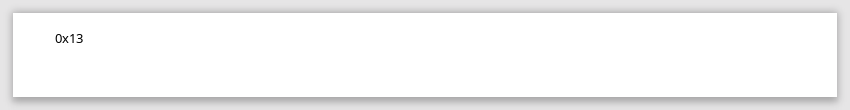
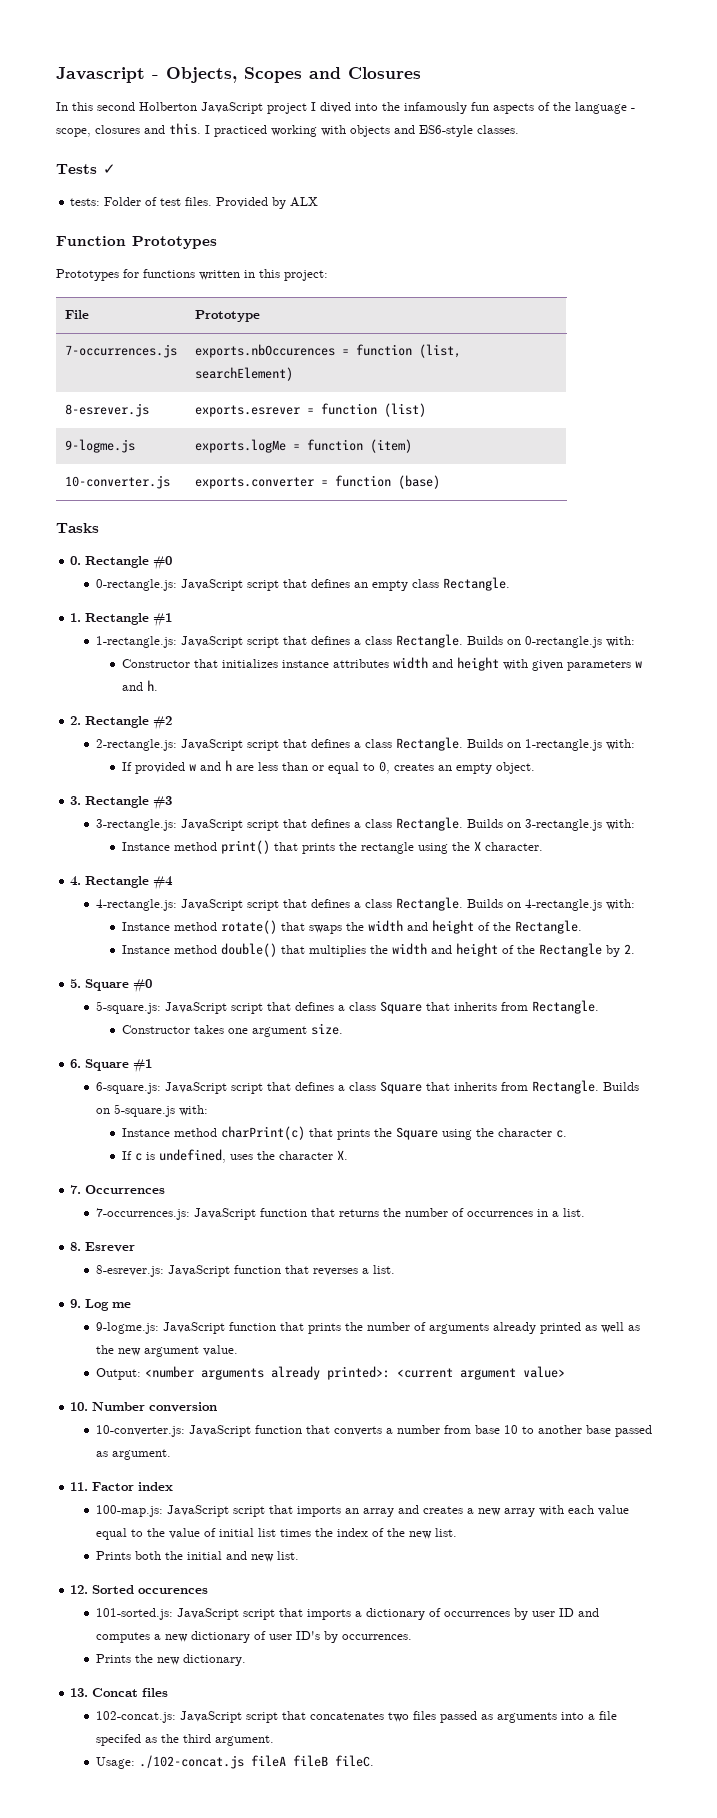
- 0x13
+ Javascript - Objects, Scopes and Closures
+ In this second Holberton JavaScript project I dived into the infamously fun aspects of the language - scope, closures and this. I practiced working with objects and ES6-style classes.
+ Tests ✓
+ tests: Folder of test files. Provided by ALX
+ Function Prototypes
+ Prototypes for functions written in this project:
+ File | Prototype
+ 7-occurrences.js | exports.nbOccurences = function (list, searchElement)
+ 8-esrever.js | exports.esrever = function (list)
+ 9-logme.js | exports.logMe = function (item)
+ 10-converter.js | exports.converter = function (base)
+ Tasks
+ 0. Rectangle #0
+ 0-rectangle.js: JavaScript script that defines an empty class Rectangle.
+ 1. Rectangle #1
+ 1-rectangle.js: JavaScript script that defines a class Rectangle. Builds on 0-rectangle.js with:
+ Constructor that initializes instance attributes width and height with given parameters w and h.
+ 2. Rectangle #2
+ 2-rectangle.js: JavaScript script that defines a class Rectangle. Builds on 1-rectangle.js with:
+ If provided w and h are less than or equal to 0, creates an empty object.
+ 3. Rectangle #3
+ 3-rectangle.js: JavaScript script that defines a class Rectangle. Builds on 3-rectangle.js with:
+ Instance method print() that prints the rectangle using the X character.
+ 4. Rectangle #4
+ 4-rectangle.js: JavaScript script that defines a class Rectangle. Builds on 4-rectangle.js with:
+ Instance method rotate() that swaps the width and height of the Rectangle.
+ Instance method double() that multiplies the width and height of the Rectangle by 2.
+ 5. Square #0
+ 5-square.js: JavaScript script that defines a class Square that inherits from Rectangle.
+ Constructor takes one argument size.
+ 6. Square #1
+ 6-square.js: JavaScript script that defines a class Square that inherits from Rectangle. Builds on 5-square.js with:
+ Instance method charPrint(c) that prints the Square using the character c.
+ If c is undefined, uses the character X.
+ 7. Occurrences
+ 7-occurrences.js: JavaScript function that returns the number of occurrences in a list.
+ 8. Esrever
+ 8-esrever.js: JavaScript function that reverses a list.
+ 9. Log me
+ 9-logme.js: JavaScript function that prints the number of arguments already printed as well as the new argument value.
+ Output: <number arguments already printed>: <current argument value>
+ 10. Number conversion
+ 10-converter.js: JavaScript function that converts a number from base 10 to another base passed as argument.
+ 11. Factor index
+ 100-map.js: JavaScript script that imports an array and creates a new array with each value equal to the value of initial list times the index of the new list.
+ Prints both the initial and new list.
+ 12. Sorted occurences
+ 101-sorted.js: JavaScript script that imports a dictionary of occurrences by user ID and computes a new dictionary of user ID's by occurrences.
+ Prints the new dictionary.
+ 13. Concat files
+ 102-concat.js: JavaScript script that concatenates two files passed as arguments into a file specifed as the third argument.
+ Usage: ./102-concat.js fileA fileB fileC.

